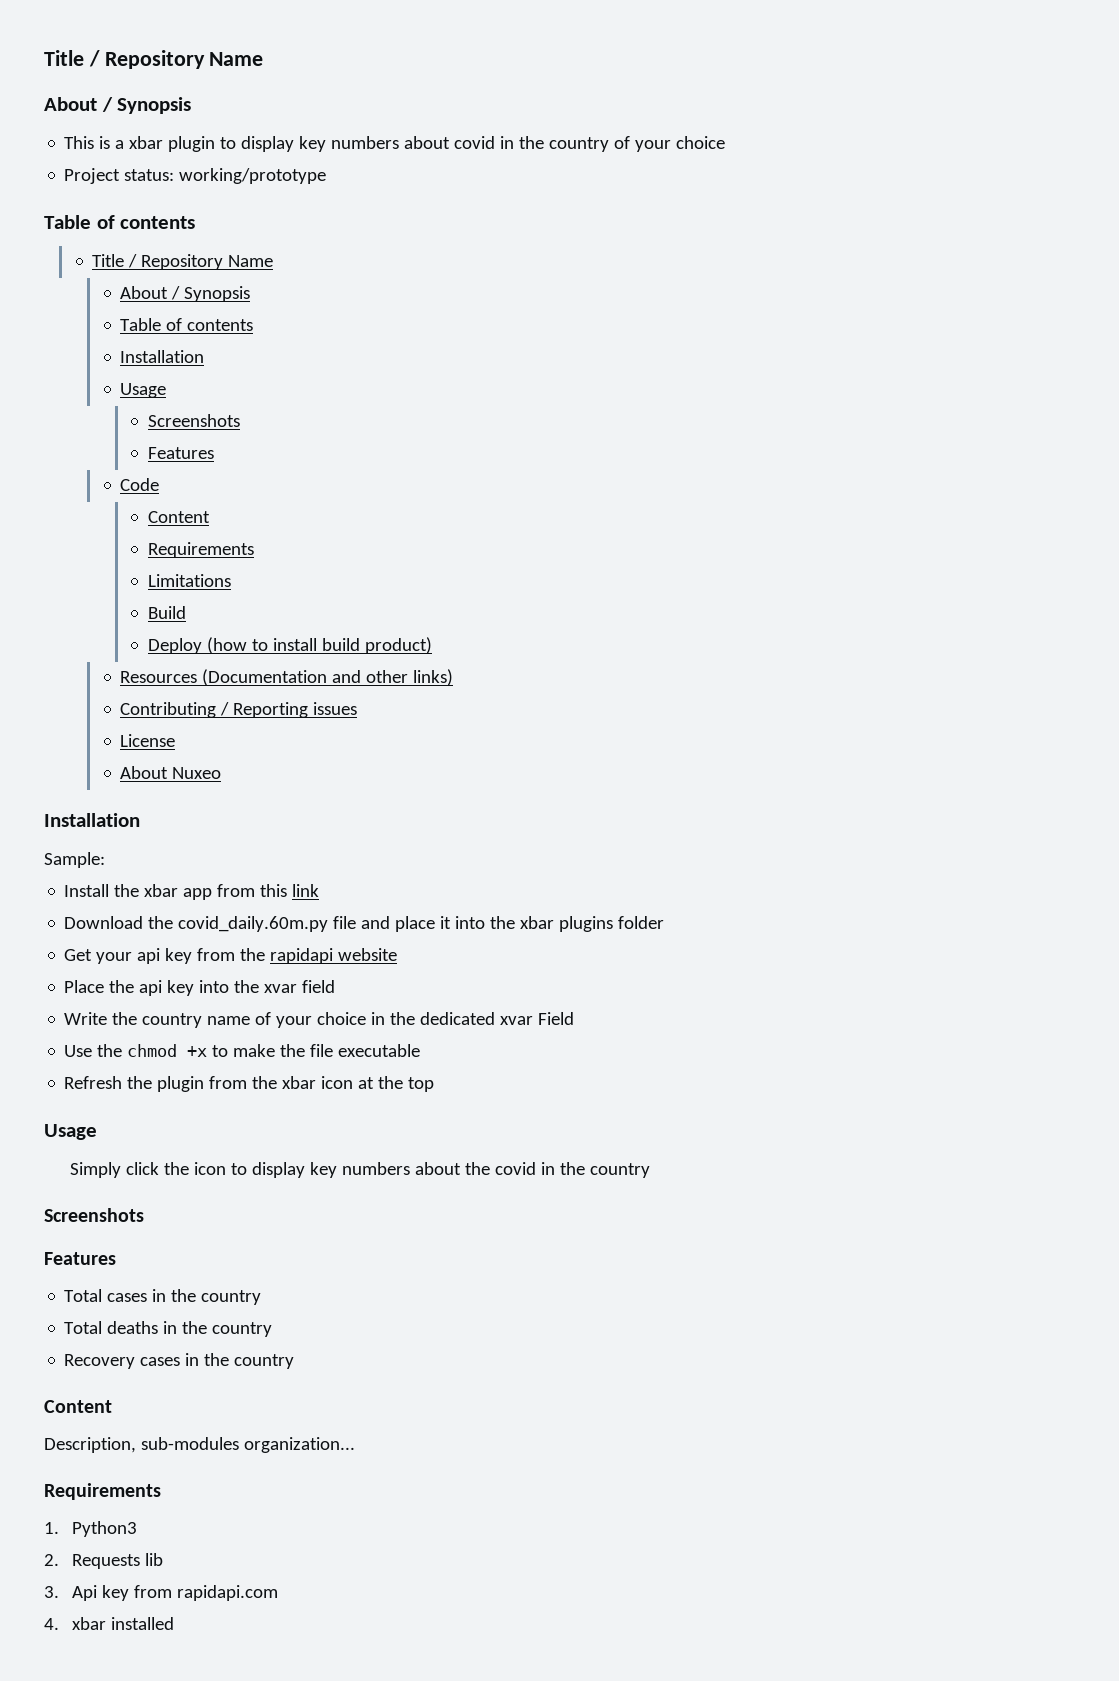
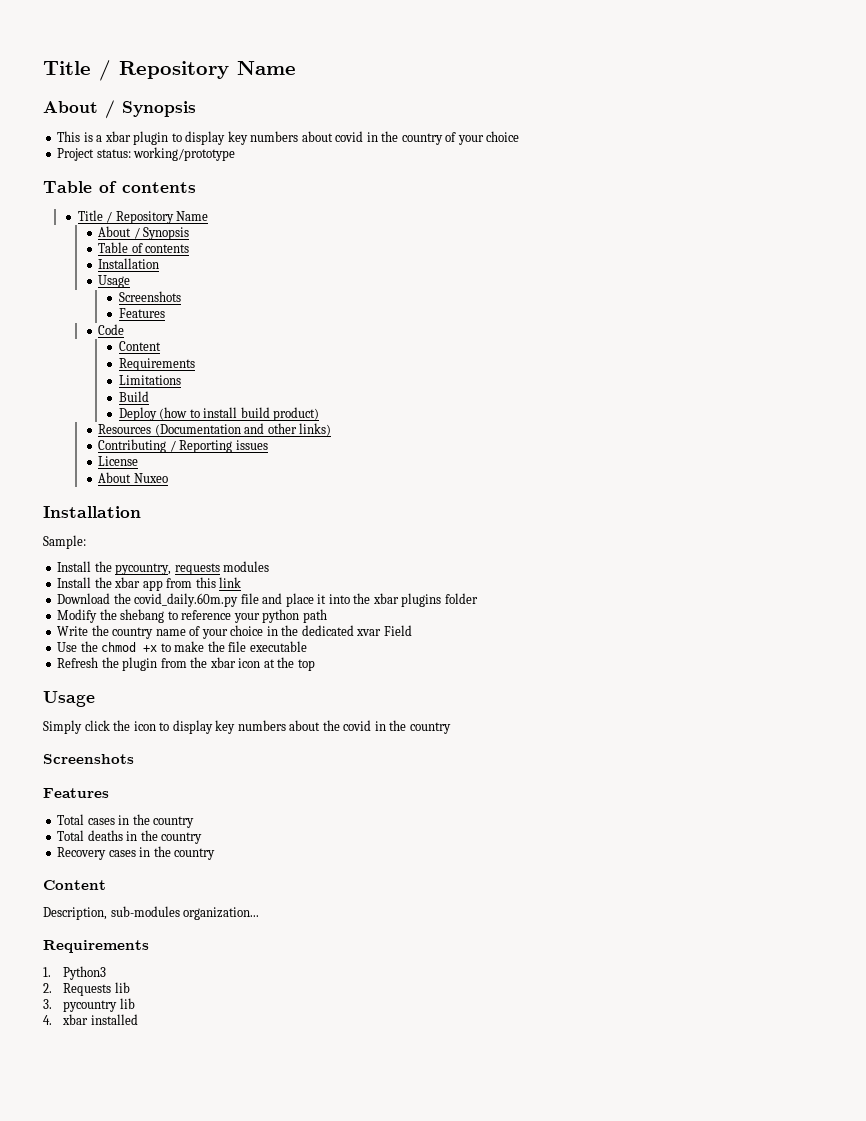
+ Install the pycountry, requests modules
- Get your api key from the rapidapi website
- Place the api key into the xvar field
+ Modify the shebang to reference your python path
- 3. Api key from rapidapi.com
+ 3. pycountry lib

